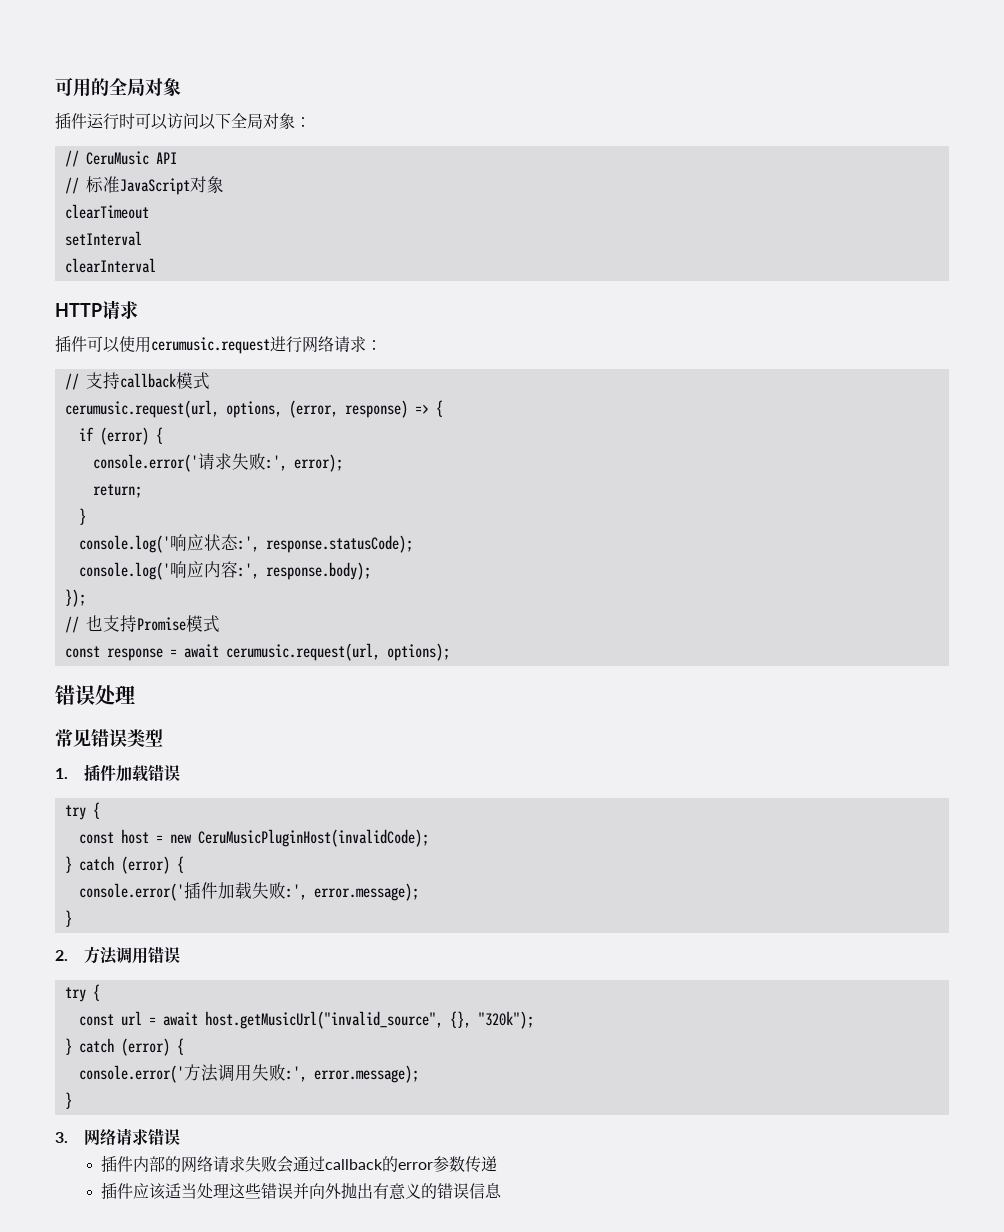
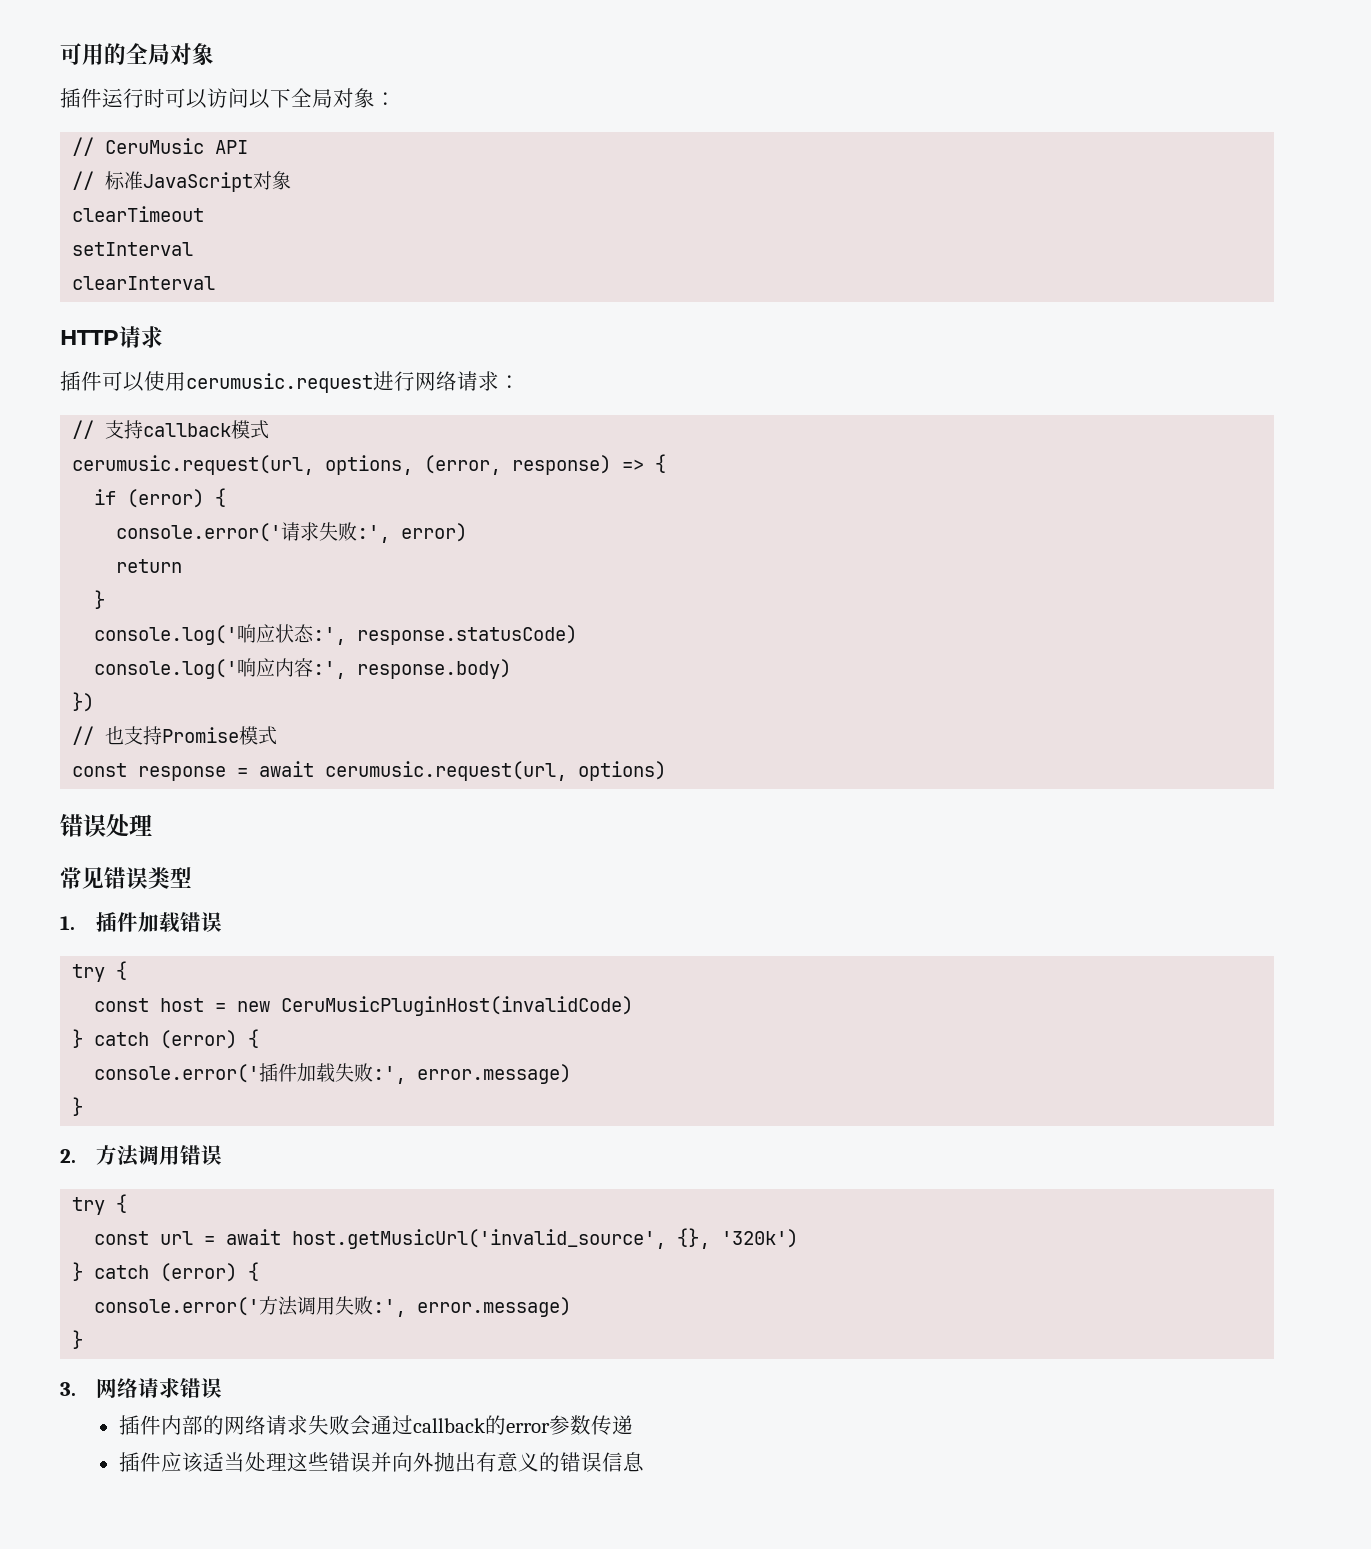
- console.error('请求失败:', error);
- return;
+ console.error('请求失败:', error)
+ return
- console.log('响应状态:', response.statusCode);
+ console.log('响应状态:', response.statusCode)
- console.log('响应内容:', response.body);
- });
+ console.log('响应内容:', response.body)
+ })
- const response = await cerumusic.request(url, options);
+ const response = await cerumusic.request(url, options)
- const host = new CeruMusicPluginHost(invalidCode);
+ const host = new CeruMusicPluginHost(invalidCode)
- console.error('插件加载失败:', error.message);
+ console.error('插件加载失败:', error.message)
- const url = await host.getMusicUrl("invalid_source", {}, "320k");
+ const url = await host.getMusicUrl('invalid_source', {}, '320k')
- console.error('方法调用失败:', error.message);
+ console.error('方法调用失败:', error.message)

